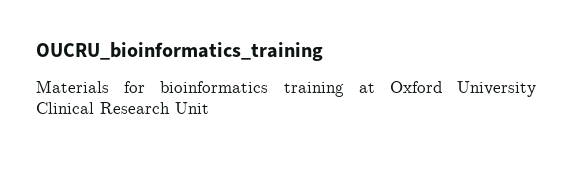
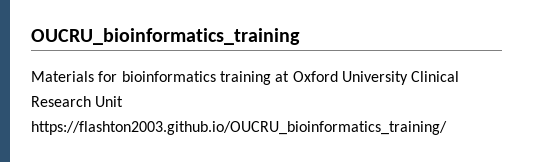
- Materials for bioinformatics training at Oxford University Clinical Research Unit
+ Materials for bioinformatics training at Oxford University Clinical Research Unit https://flashton2003.github.io/OUCRU_bioinformatics_training/

